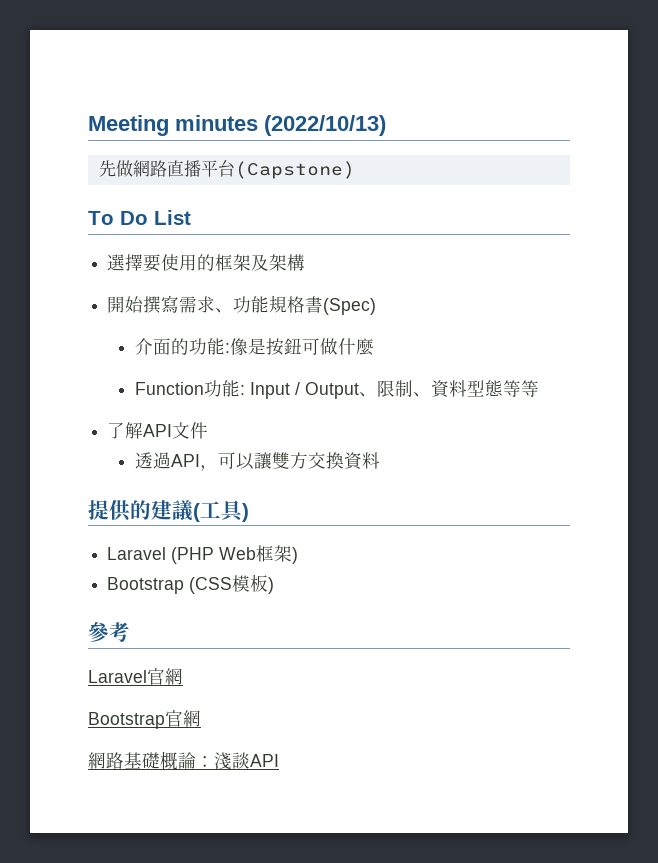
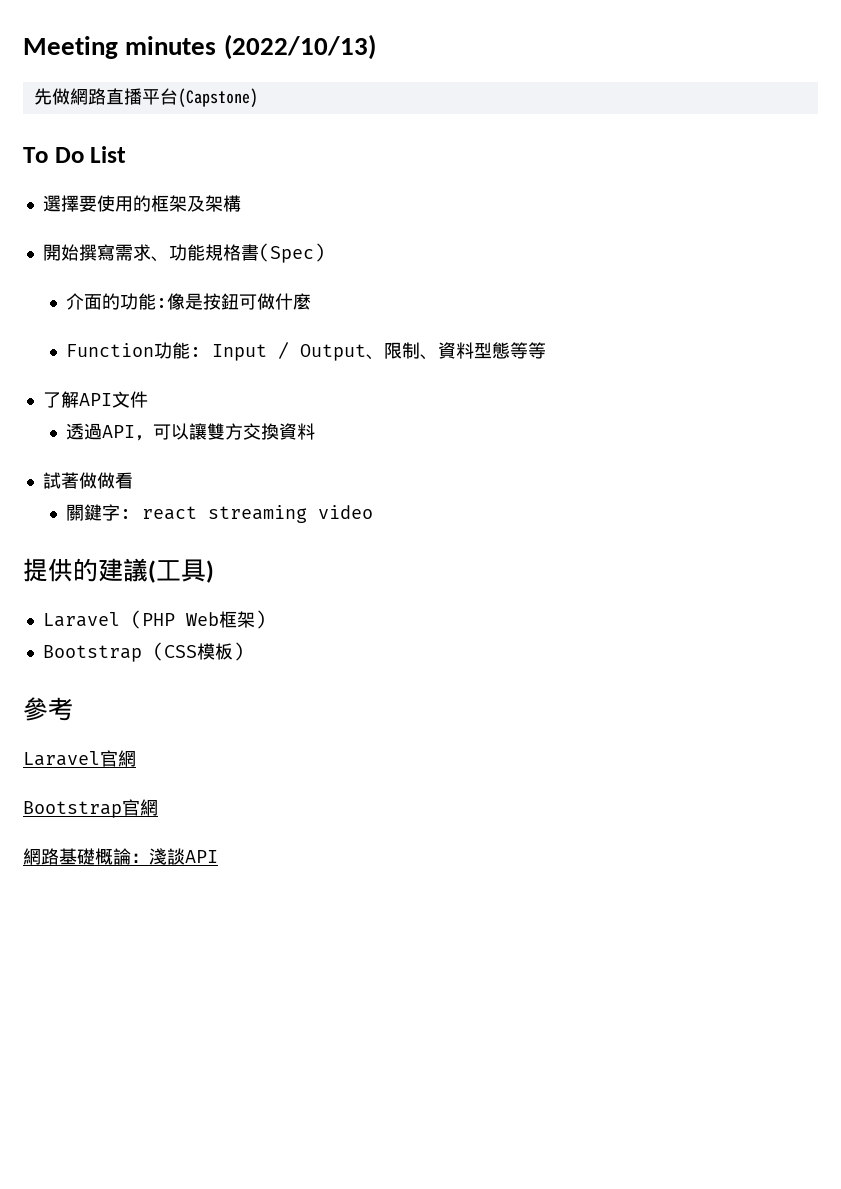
+ 試著做做看
+ 關鍵字: react streaming video

